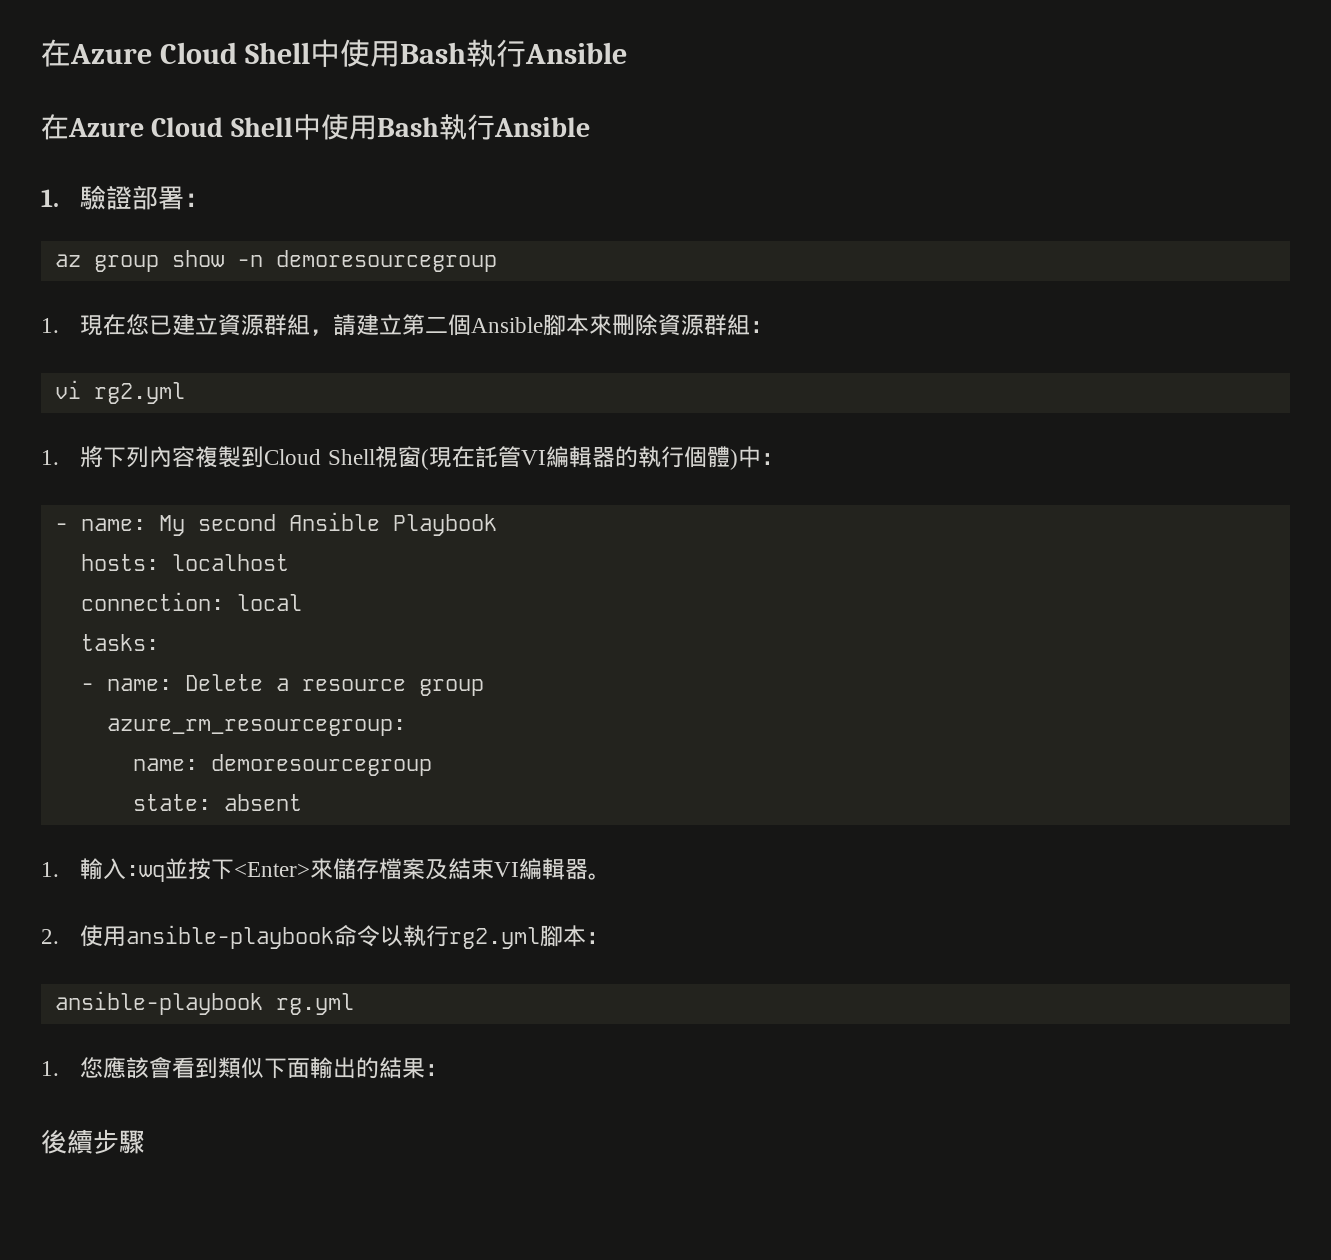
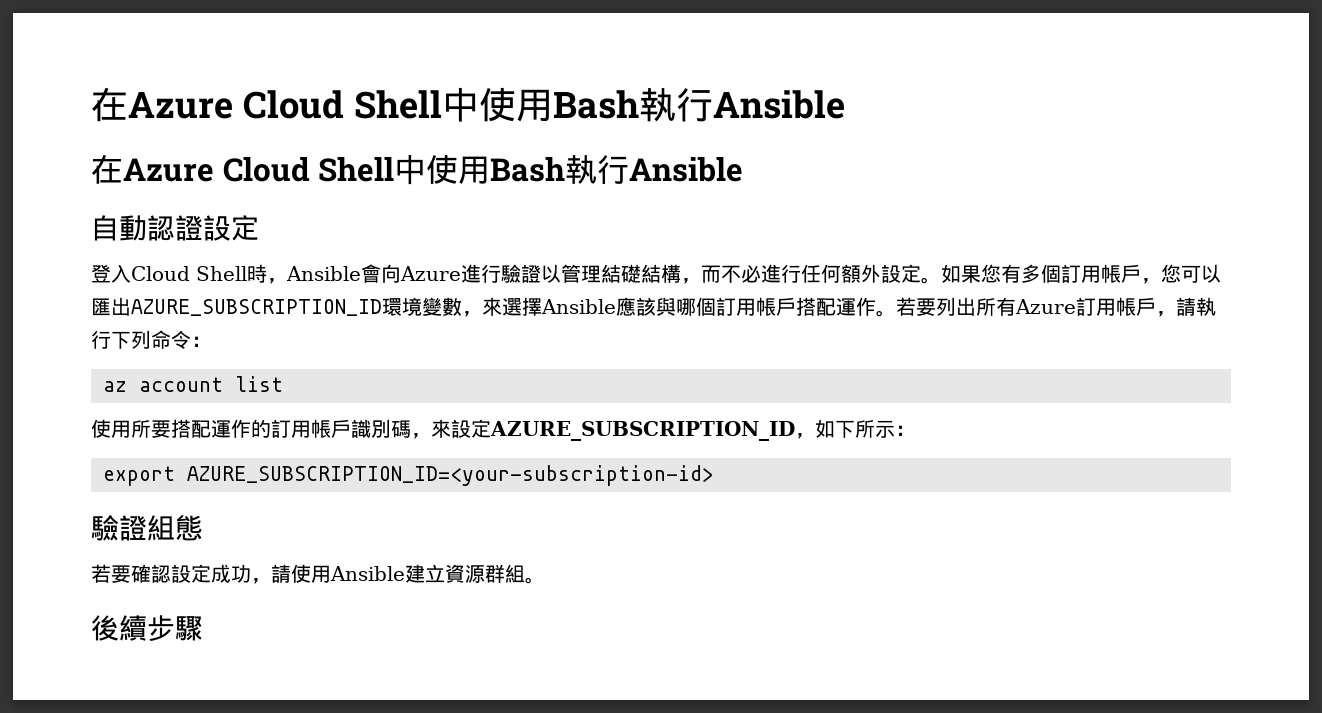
- 1.驗證部署：
- az group show -n demoresourcegroup
- 1.現在您已建立資源群組，請建立第二個Ansible腳本來刪除資源群組：
- vi rg2.yml
- 1.將下列內容複製到Cloud Shell視窗(現在託管VI編輯器的執行個體)中：
- - name: My second Ansible Playbook
- hosts: localhost
- connection: local
- tasks:
- - name: Delete a resource group
- azure_rm_resourcegroup:
- name: demoresourcegroup
- state: absent
- 1.輸入:wq並按下<Enter>來儲存檔案及結束VI編輯器。
- 2.使用ansible-playbook命令以執行rg2.yml腳本：
- ansible-playbook rg.yml
- 1.您應該會看到類似下面輸出的結果：
+ 自動認證設定
+ 登入Cloud Shell時，Ansible會向Azure進行驗證以管理結礎結構，而不必進行任何額外設定。如果您有多個訂用帳戶，您可以匯出AZURE_SUBSCRIPTION_ID環境變數，來選擇Ansible應該與哪個訂用帳戶搭配運作。若要列出所有Azure訂用帳戶，請執行下列命令：
+ az account list
+ 使用所要搭配運作的訂用帳戶識別碼，來設定AZURE_SUBSCRIPTION_ID，如下所示：
+ export AZURE_SUBSCRIPTION_ID=<your-subscription-id>
+ 驗證組態
+ 若要確認設定成功，請使用Ansible建立資源群組。

